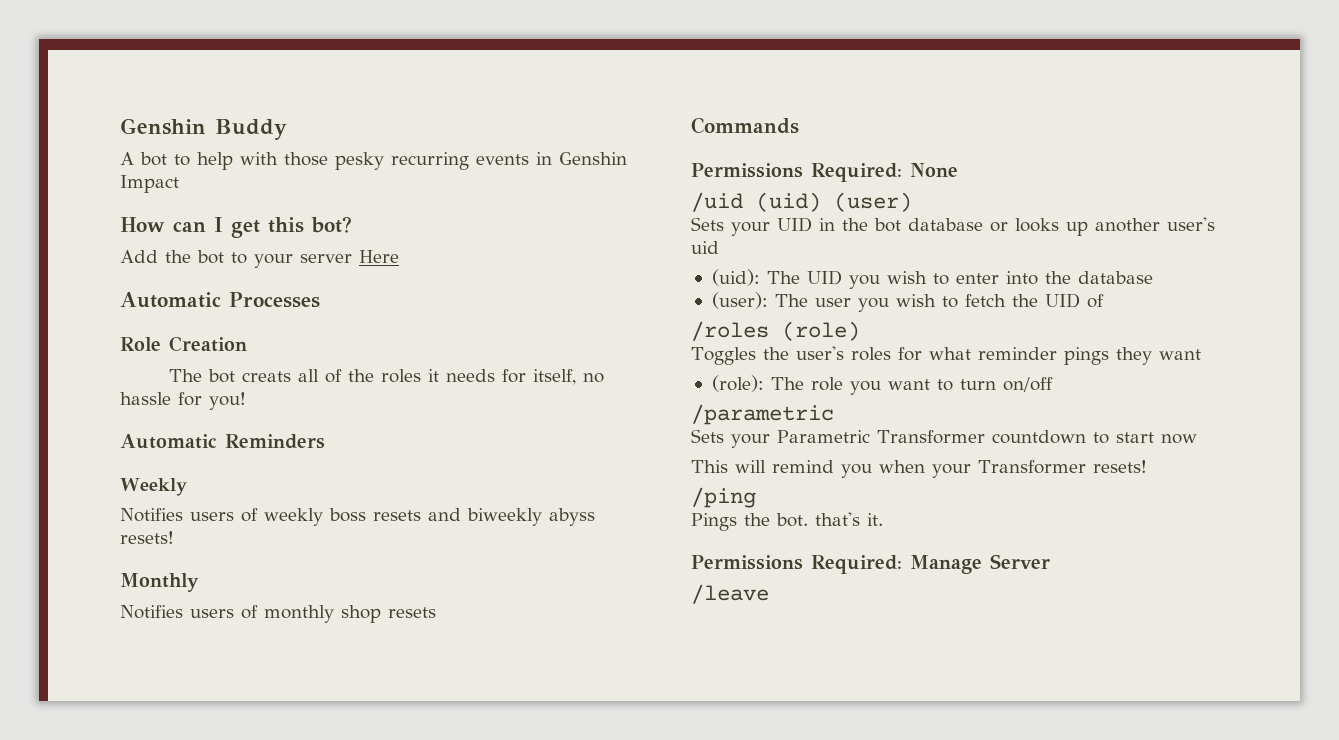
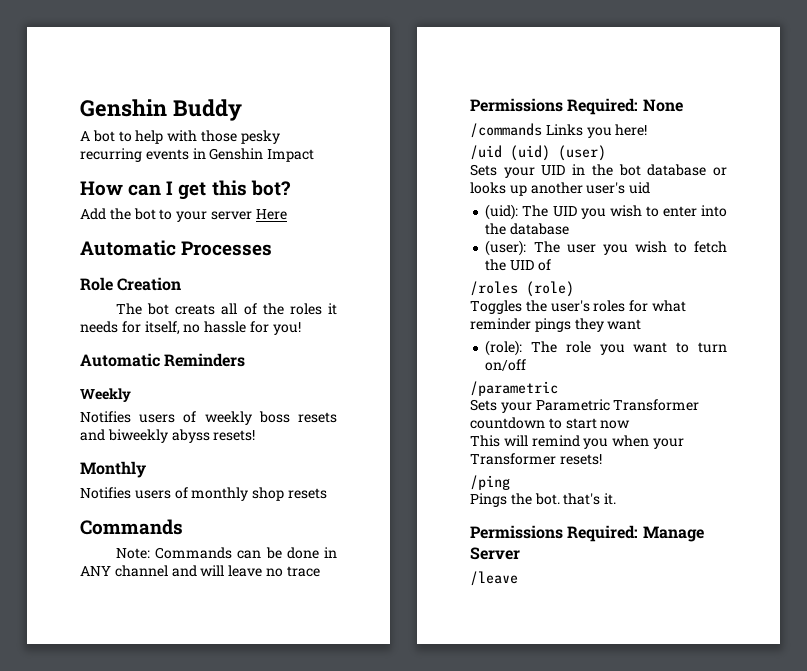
+ Note: Commands can be done in ANY channel and will leave no trace
+ /commands Links you here!

